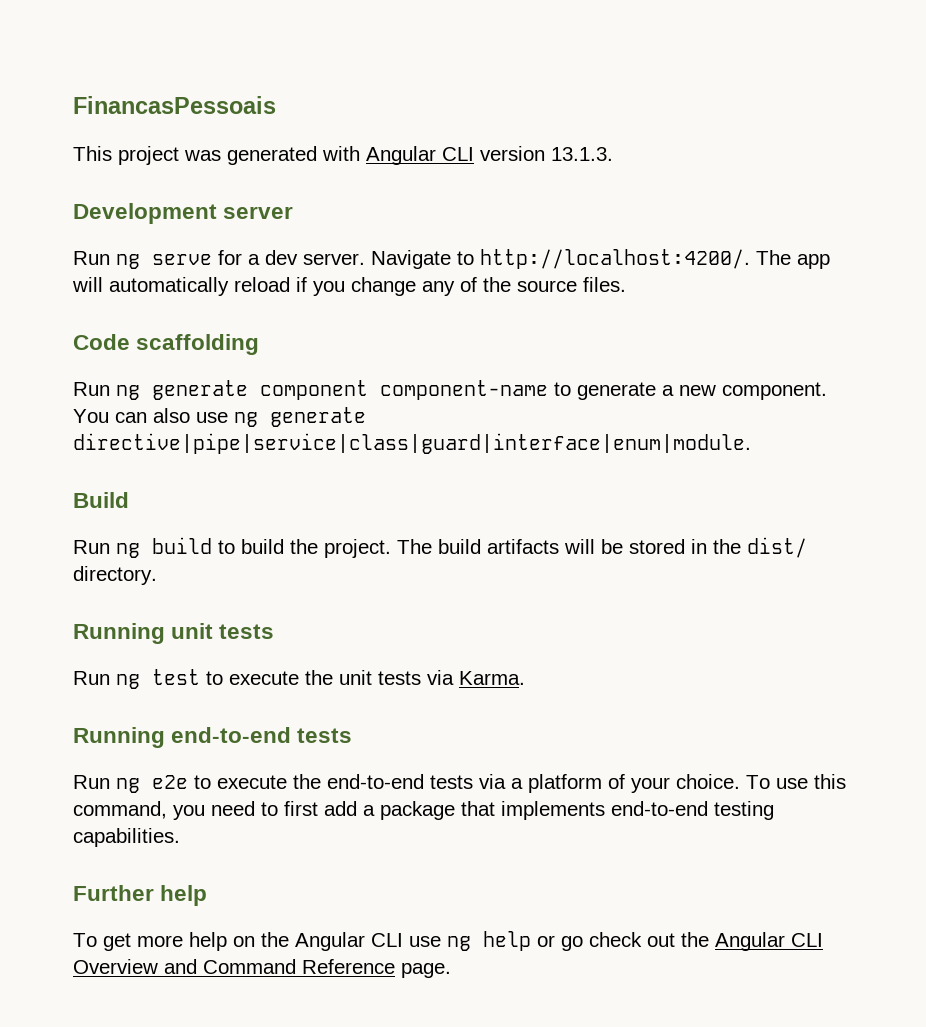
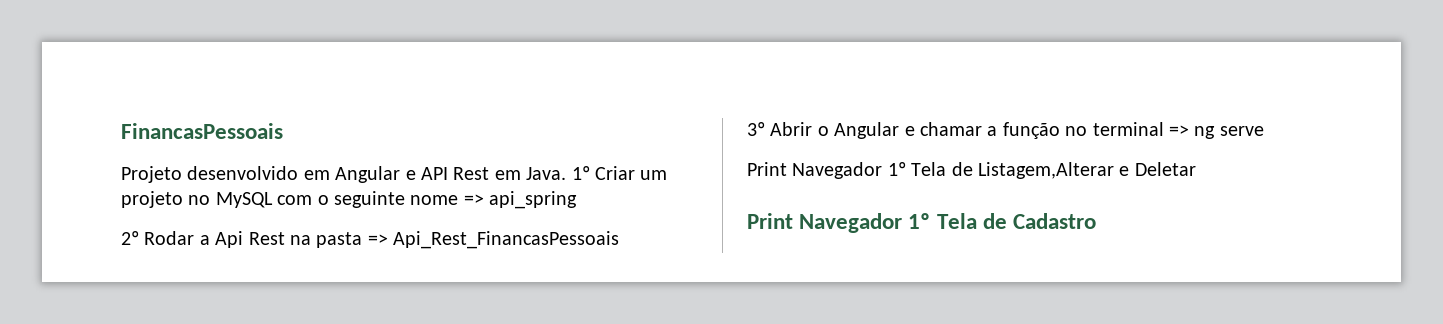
- This project was generated with Angular CLI version 13.1.3.
- Development server
- Run ng serve for a dev server. Navigate to http://localhost:4200/. The app will automatically reload if you change any of the source files.
- Code scaffolding
- Run ng generate component component-name to generate a new component. You can also use ng generate directive|pipe|service|class|guard|interface|enum|module.
- Build
- Run ng build to build the project. The build artifacts will be stored in the dist/ directory.
- Running unit tests
- Run ng test to execute the unit tests via Karma.
- Running end-to-end tests
- Run ng e2e to execute the end-to-end tests via a platform of your choice. To use this command, you need to first add a package that implements end-to-end testing capabilities.
- Further help
- To get more help on the Angular CLI use ng help or go check out the Angular CLI Overview and Command Reference page.
+ Projeto desenvolvido em Angular e API Rest em Java. 1º Criar um projeto no MySQL com o seguinte nome => api_spring
+ 2º Rodar a Api Rest na pasta => Api_Rest_FinancasPessoais
+ 3º Abrir o Angular e chamar a função no terminal => ng serve
+ Print Navegador 1º Tela de Listagem,Alterar e Deletar
+ Print Navegador 1º Tela de Cadastro

